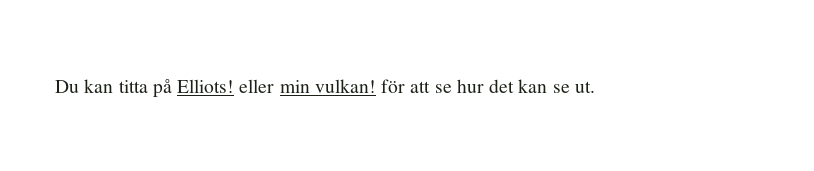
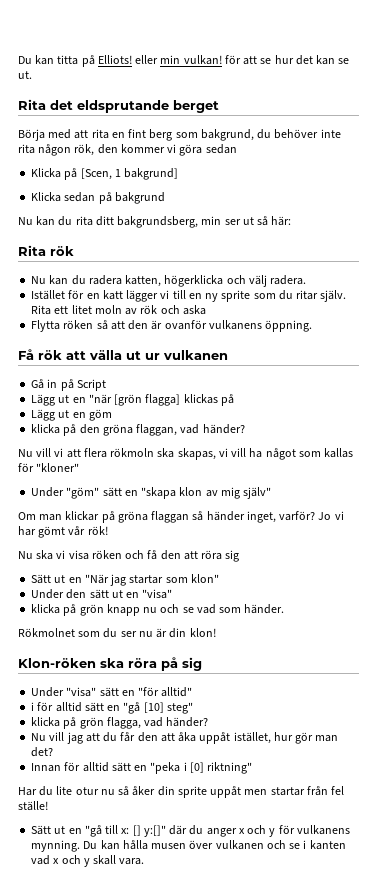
+ Rita det eldsprutande berget
+ Börja med att rita en fint berg som bakgrund, du behöver inte rita någon rök, den kommer vi göra sedan
+ Klicka på [Scen, 1 bakgrund]
+ Klicka sedan på bakgrund
+ Nu kan du rita ditt bakgrundsberg, min ser ut så här:
+ Rita rök
+ Nu kan du radera katten, högerklicka och välj radera.
+ Istället för en katt lägger vi till en ny sprite som du ritar själv. Rita ett litet moln av rök och aska
+ Flytta röken så att den är ovanför vulkanens öppning.
+ Få rök att välla ut ur vulkanen
+ Gå in på Script
+ Lägg ut en "när [grön flagga] klickas på
+ Lägg ut en göm
+ klicka på den gröna flaggan, vad händer?
+ Nu vill vi att flera rökmoln ska skapas, vi vill ha något som kallas för "kloner"
+ Under "göm" sätt en "skapa klon av mig själv"
+ Om man klickar på gröna flaggan så händer inget, varför? Jo vi har gömt vår rök!
+ Nu ska vi visa röken och få den att röra sig
+ Sätt ut en "När jag startar som klon"
+ Under den sätt ut en "visa"
+ klicka på grön knapp nu och se vad som händer.
+ Rökmolnet som du ser nu är din klon!
+ Klon-röken ska röra på sig
+ Under "visa" sätt en "för alltid"
+ i för alltid sätt en "gå [10] steg"
+ klicka på grön flagga, vad händer?
+ Nu vill jag att du får den att åka uppåt istället, hur gör man det?
+ Innan för alltid sätt en "peka i [0] riktning"
+ Har du lite otur nu så åker din sprite uppåt men startar från fel ställe!
+ Sätt ut en "gå till x: [] y:[]" där du anger x och y för vulkanens mynning. Du kan hålla musen över vulkanen och se i kanten vad x och y skall vara.

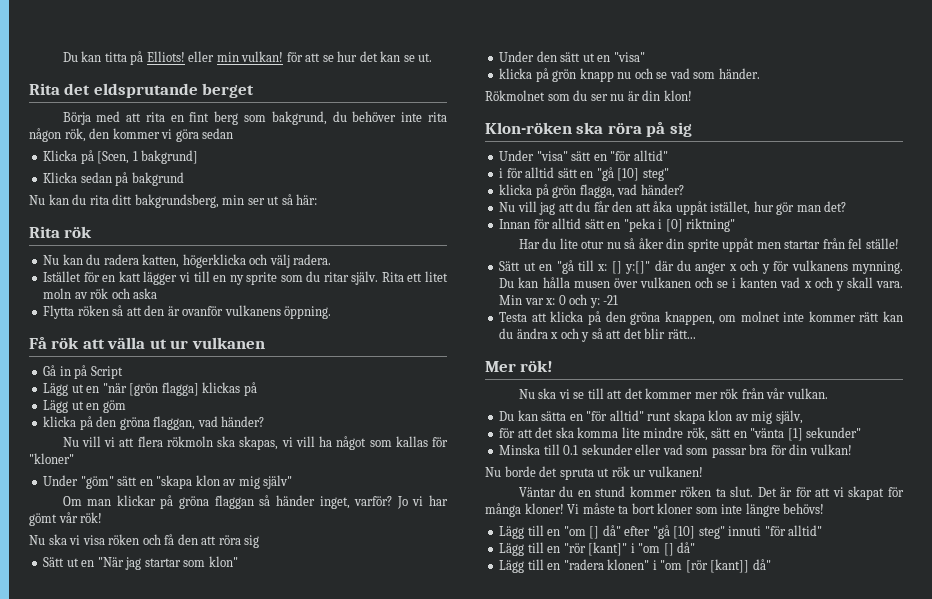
+ Min var x: 0 och y: -21
+ Testa att klicka på den gröna knappen, om molnet inte kommer rätt kan du ändra x och y så att det blir rätt...
+ Mer rök!
+ Nu ska vi se till att det kommer mer rök från vår vulkan.
+ Du kan sätta en "för alltid" runt skapa klon av mig själv,
+ för att det ska komma lite mindre rök, sätt en "vänta [1] sekunder"
+ Minska till 0.1 sekunder eller vad som passar bra för din vulkan!
+ Nu borde det spruta ut rök ur vulkanen!
+ Väntar du en stund kommer röken ta slut. Det är för att vi skapat för många kloner! Vi måste ta bort kloner som inte längre behövs!
+ Lägg till en "om [] då" efter "gå [10] steg" innuti "för alltid"
+ Lägg till en "rör [kant]" i "om [] då"
+ Lägg till en "radera klonen" i "om [rör [kant]] då"

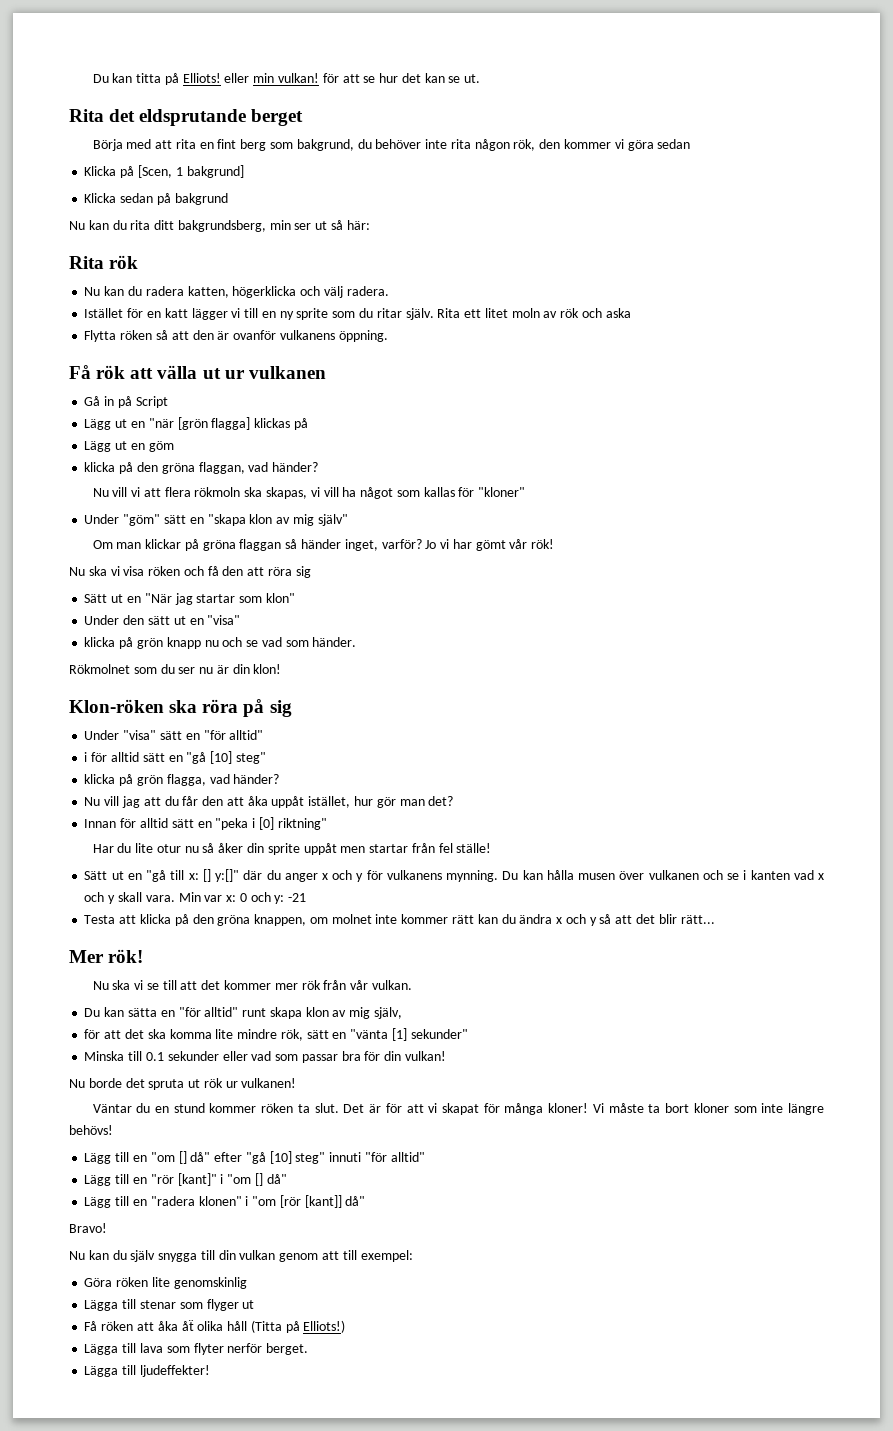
+ Bravo!
+ Nu kan du själv snygga till din vulkan genom att till exempel:
+ Göra röken lite genomskinlig
+ Lägga till stenar som flyger ut
+ Få röken att åka åẗ olika håll (Titta på Elliots!)
+ Lägga till lava som flyter nerför berget.
+ Lägga till ljudeffekter!

